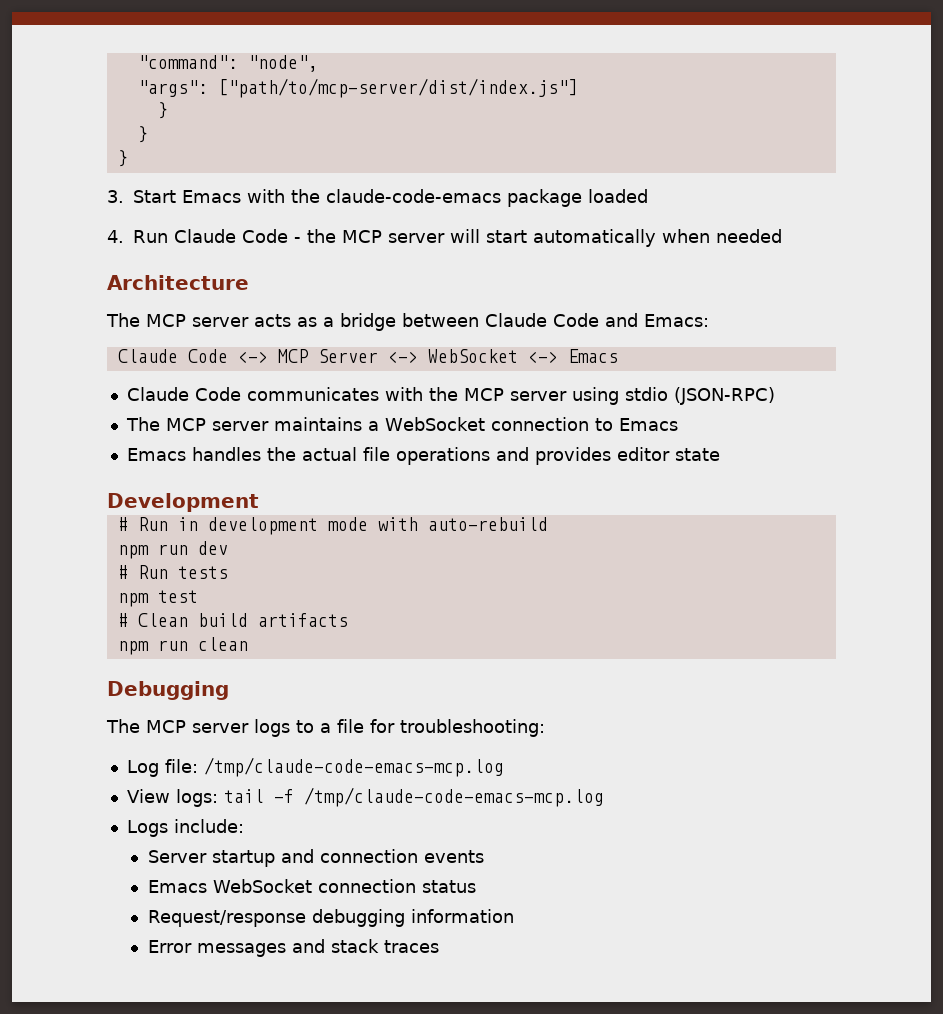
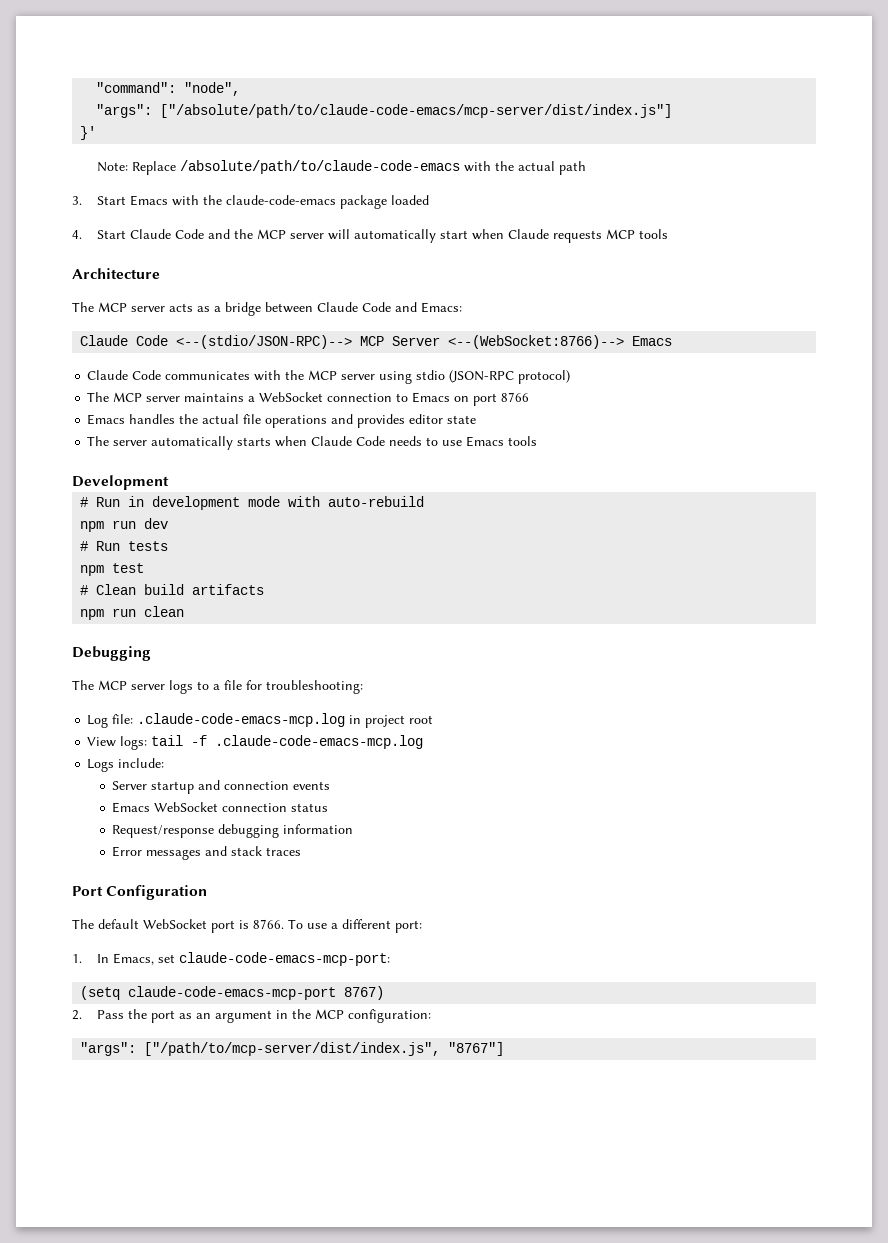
- "args": ["path/to/mcp-server/dist/index.js"]
- }
- }
- }
+ "args": ["/absolute/path/to/claude-code-emacs/mcp-server/dist/index.js"]
+ }'
+ Note: Replace /absolute/path/to/claude-code-emacs with the actual path
- 4. Run Claude Code - the MCP server will start automatically when needed
+ 4. Start Claude Code and the MCP server will automatically start when Claude requests MCP tools
- Claude Code <-> MCP Server <-> WebSocket <-> Emacs
+ Claude Code <--(stdio/JSON-RPC)--> MCP Server <--(WebSocket:8766)--> Emacs
- Claude Code communicates with the MCP server using stdio (JSON-RPC)
+ Claude Code communicates with the MCP server using stdio (JSON-RPC protocol)
- The MCP server maintains a WebSocket connection to Emacs
+ The MCP server maintains a WebSocket connection to Emacs on port 8766
+ The server automatically starts when Claude Code needs to use Emacs tools
- Log file: /tmp/claude-code-emacs-mcp.log
+ Log file: .claude-code-emacs-mcp.log in project root
- View logs: tail -f /tmp/claude-code-emacs-mcp.log
+ View logs: tail -f .claude-code-emacs-mcp.log
+ Port Configuration
+ The default WebSocket port is 8766. To use a different port:
+ 1. In Emacs, set claude-code-emacs-mcp-port:
+ (setq claude-code-emacs-mcp-port 8767)
+ 2. Pass the port as an argument in the MCP configuration:
+ "args": ["/path/to/mcp-server/dist/index.js", "8767"]

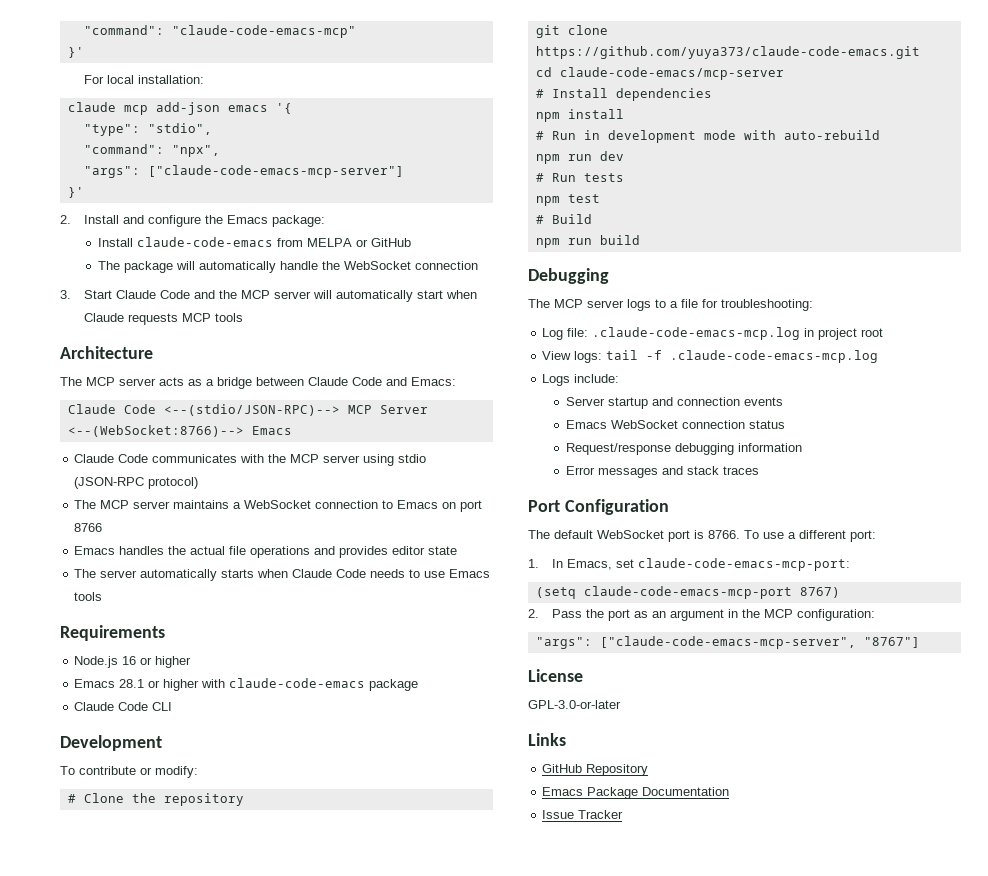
- "command": "node",
- "args": ["/absolute/path/to/claude-code-emacs/mcp-server/dist/index.js"]
+ "command": "claude-code-emacs-mcp"
  }'
- Note: Replace /absolute/path/to/claude-code-emacs with the actual path
- 3. Start Emacs with the claude-code-emacs package loaded
- 4. Start Claude Code and the MCP server will automatically start when Claude requests MCP tools
+ For local installation:
+ claude mcp add-json emacs '{
+ "type": "stdio",
+ "command": "npx",
+ "args": ["claude-code-emacs-mcp-server"]
+ }'
+ 2. Install and configure the Emacs package:
+ Install claude-code-emacs from MELPA or GitHub
+ The package will automatically handle the WebSocket connection
+ 3. Start Claude Code and the MCP server will automatically start when Claude requests MCP tools
+ Requirements
+ Node.js 16 or higher
+ Emacs 28.1 or higher with claude-code-emacs package
+ Claude Code CLI
  Development
+ To contribute or modify:
+ # Clone the repository
+ git clone https://github.com/yuya373/claude-code-emacs.git
+ cd claude-code-emacs/mcp-server
+ # Install dependencies
+ npm install
- # Clean build artifacts
- npm run clean
+ # Build
+ npm run build
- "args": ["/path/to/mcp-server/dist/index.js", "8767"]
+ "args": ["claude-code-emacs-mcp-server", "8767"]
+ License
+ GPL-3.0-or-later
+ Links
+ GitHub Repository
+ Emacs Package Documentation
+ Issue Tracker

